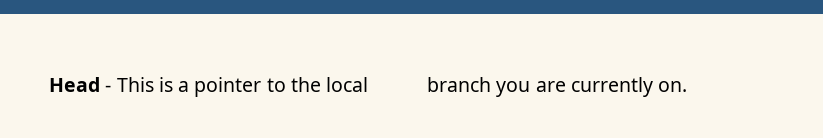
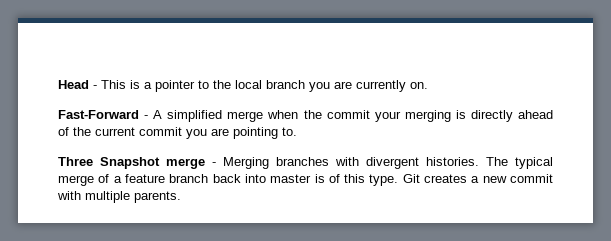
+ Fast-Forward - A simplified merge when the commit your merging is directly ahead of the current commit you are pointing to.
+ Three Snapshot merge - Merging branches with divergent histories. The typical merge of a feature branch back into master is of this type. Git creates a new commit with multiple parents.

